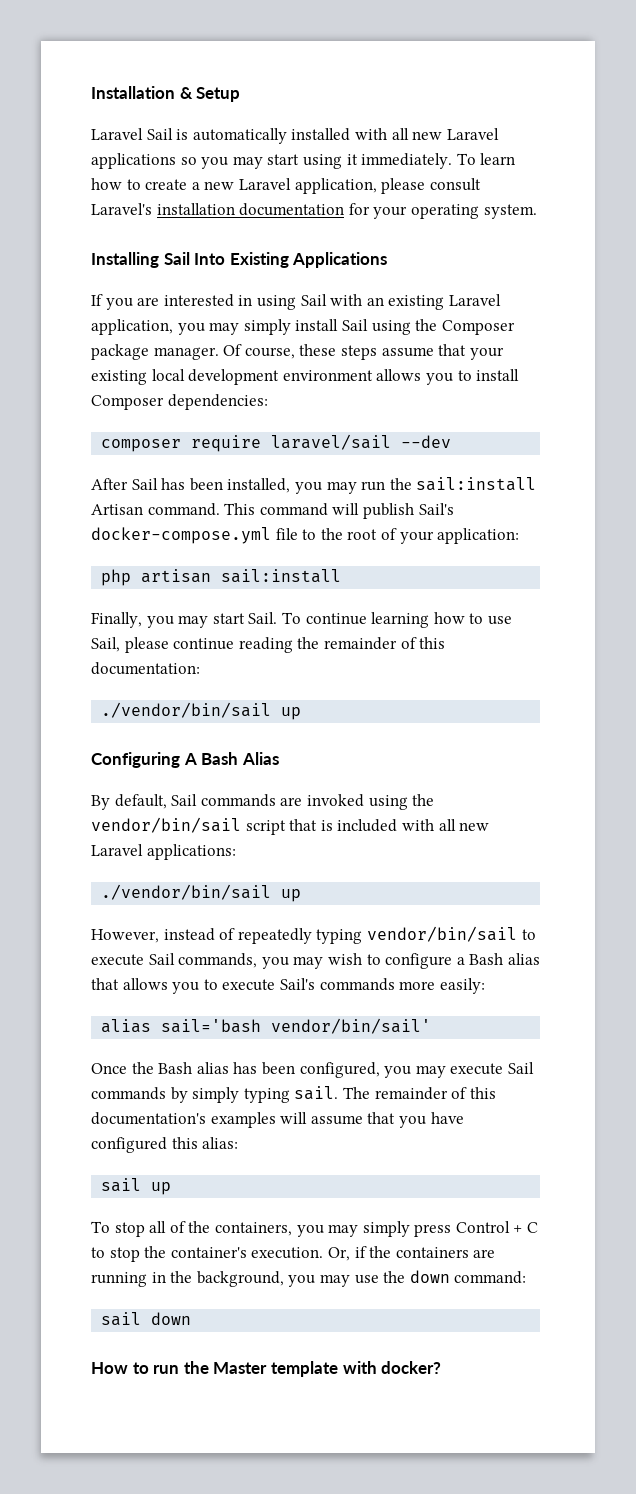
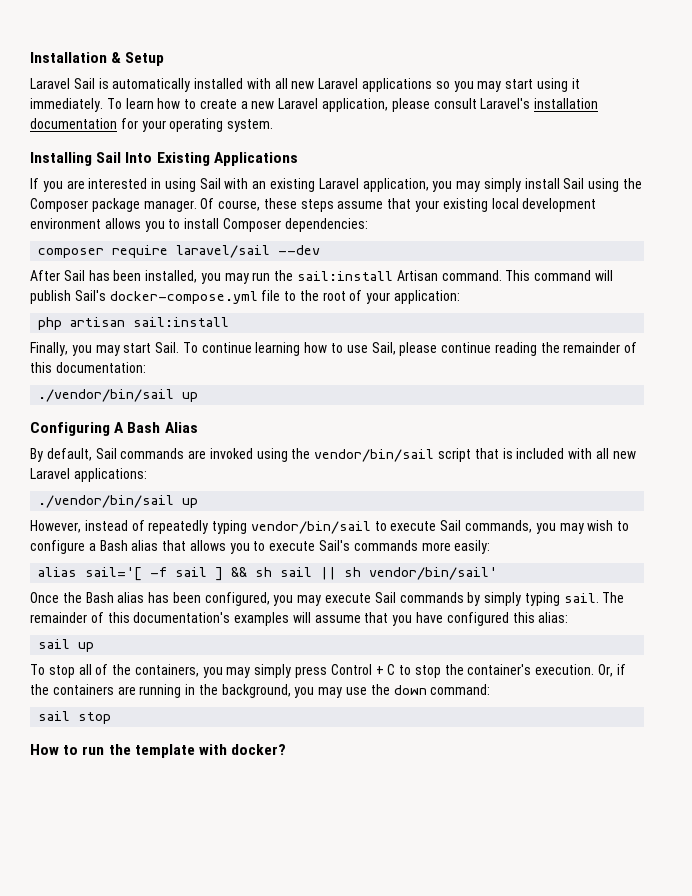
- alias sail='bash vendor/bin/sail'
+ alias sail='[ -f sail ] && sh sail || sh vendor/bin/sail'
- sail down
+ sail stop
- How to run the Master template with docker?
+ How to run the template with docker?

